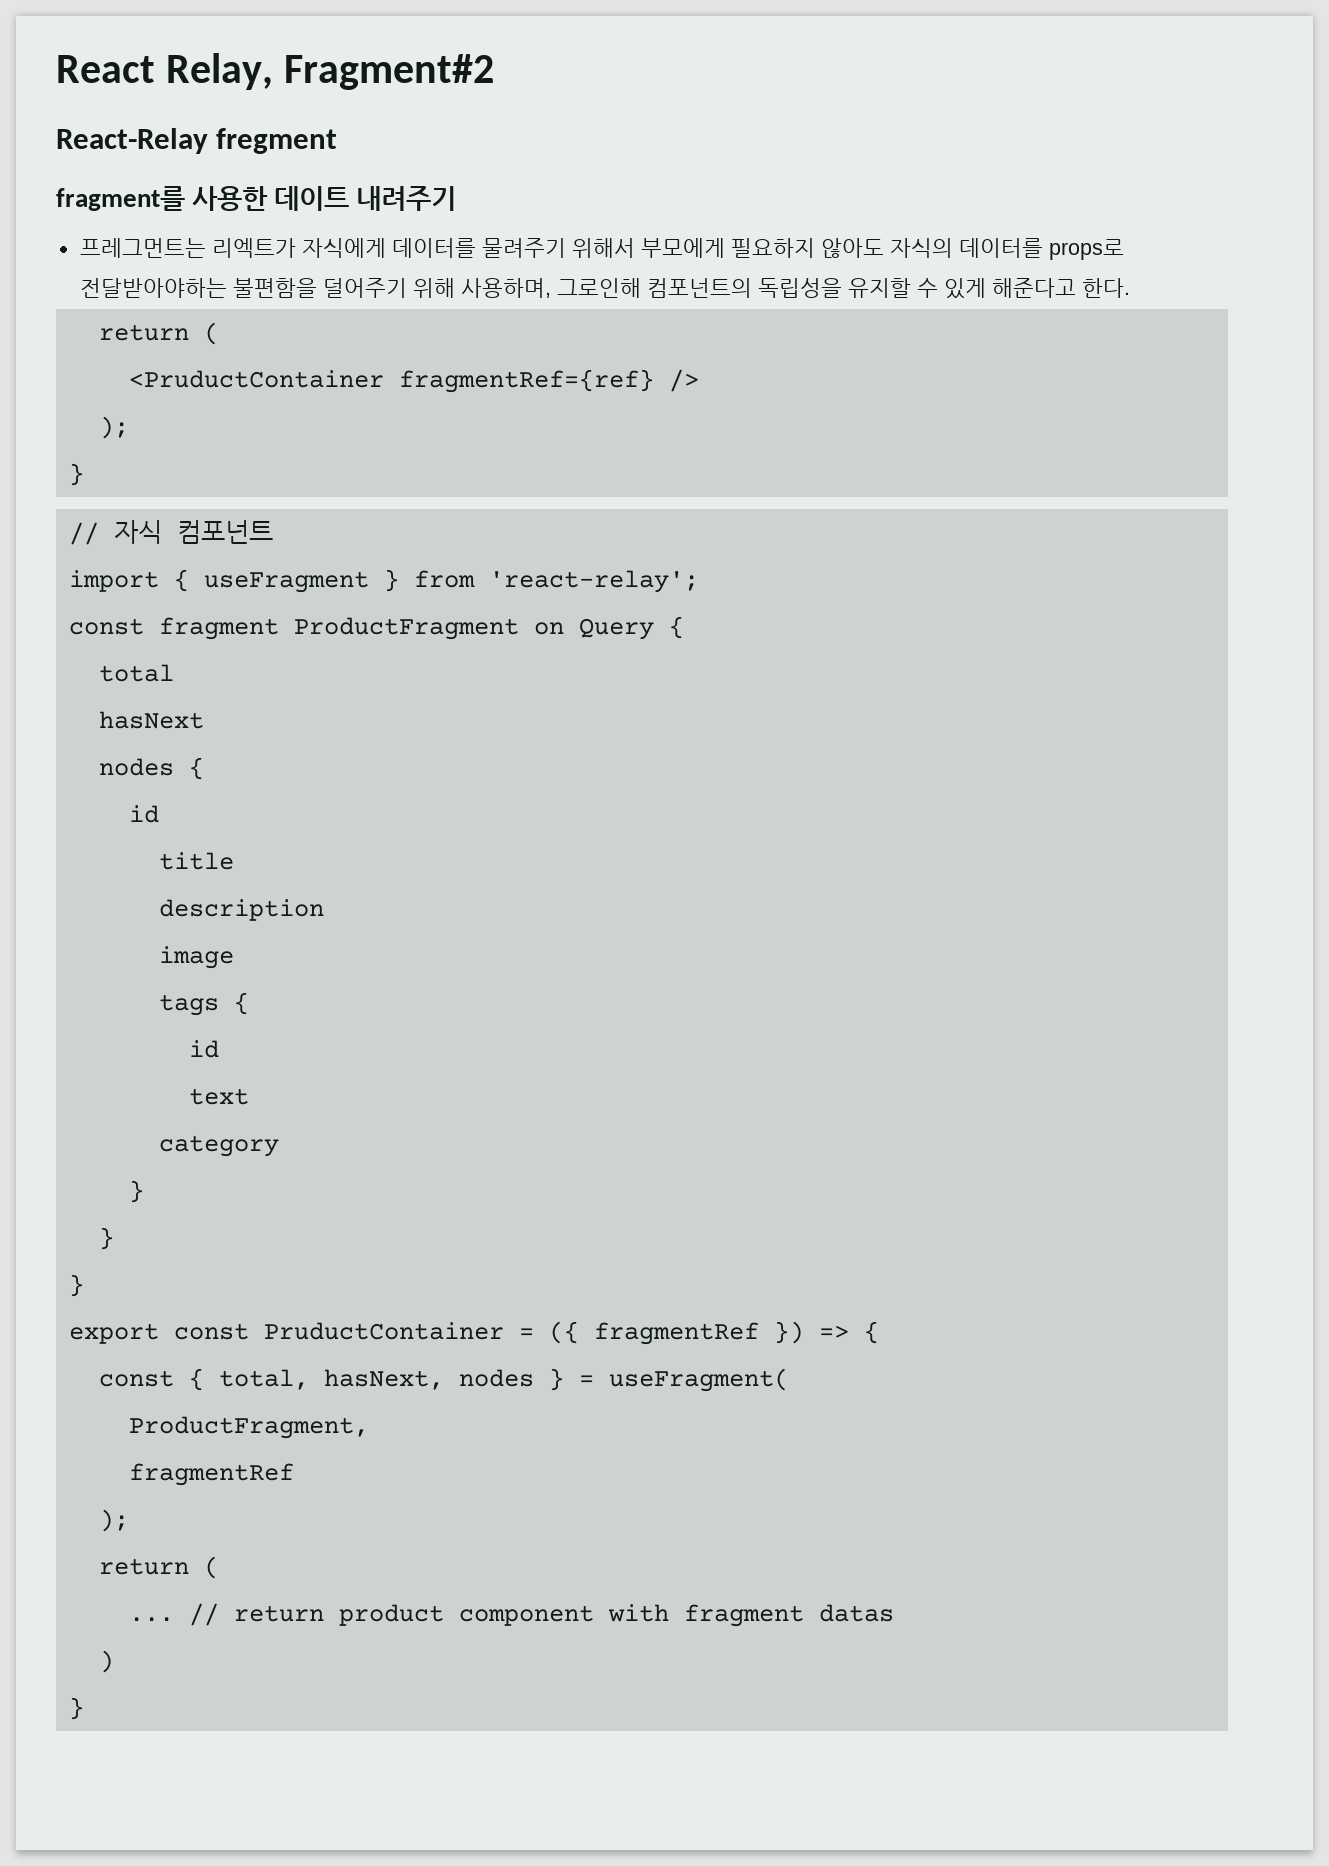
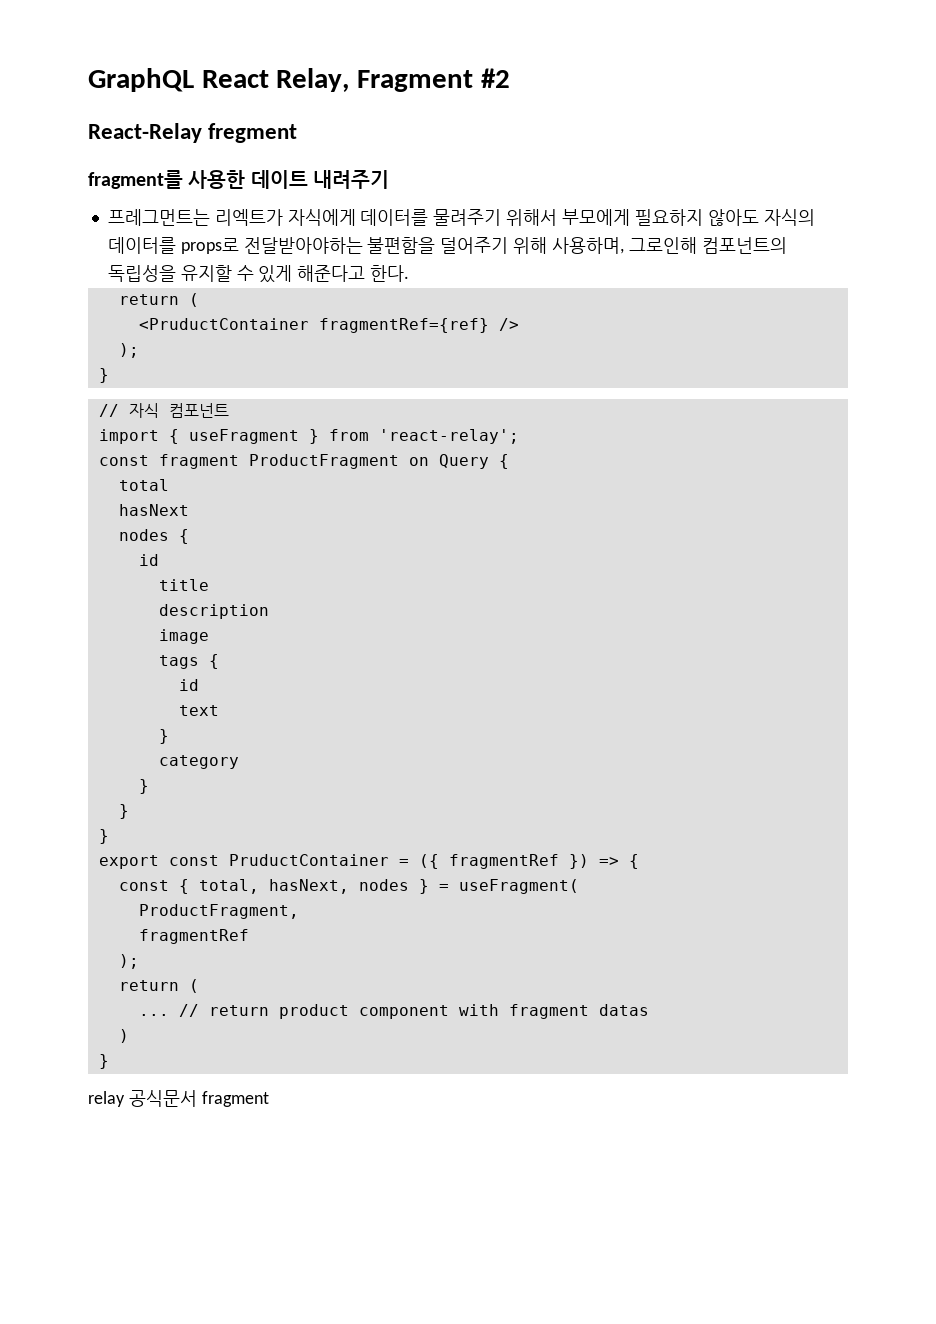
- React Relay, Fragment#2
+ GraphQL React Relay, Fragment #2
  text
+ }
+ relay 공식문서 fragment

